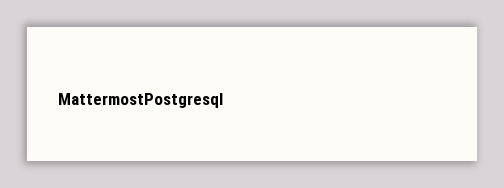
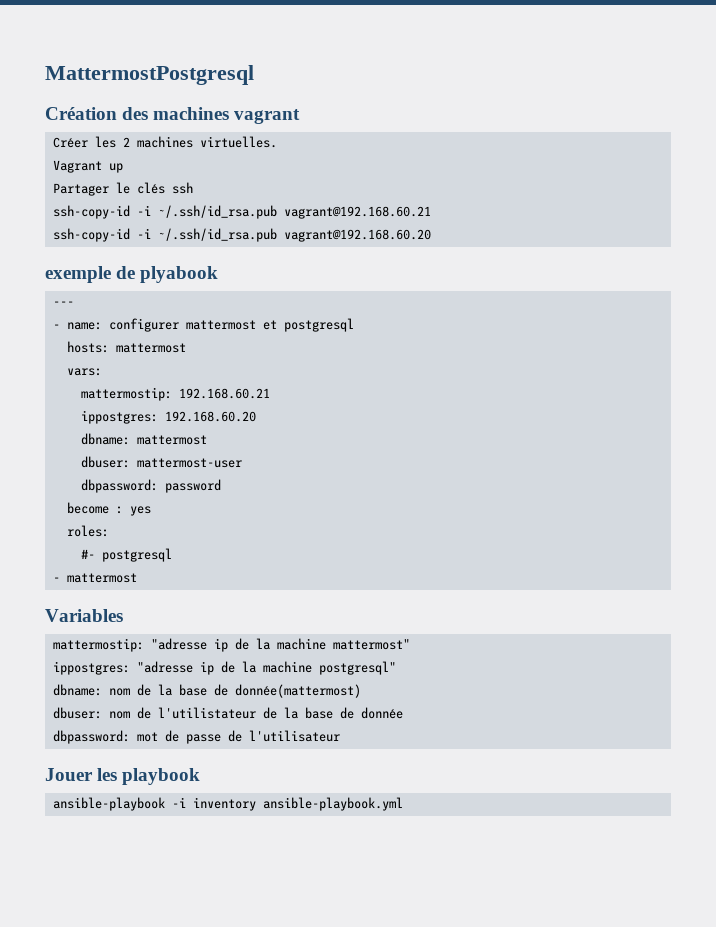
+ Création des machines vagrant
+ Créer les 2 machines virtuelles.
+ Vagrant up
+ Partager le clés ssh
+ ssh-copy-id -i ~/.ssh/id_rsa.pub vagrant@192.168.60.21
+ ssh-copy-id -i ~/.ssh/id_rsa.pub vagrant@192.168.60.20
+ exemple de plyabook
+ ---
+ - name: configurer mattermost et postgresql
+ hosts: mattermost
+ vars:
+ mattermostip: 192.168.60.21
+ ippostgres: 192.168.60.20
+ dbname: mattermost
+ dbuser: mattermost-user
+ dbpassword: password
+ become : yes
+ roles:
+ #- postgresql
+ - mattermost
+ Variables
+ mattermostip: "adresse ip de la machine mattermost"
+ ippostgres: "adresse ip de la machine postgresql"
+ dbname: nom de la base de donnée(mattermost)
+ dbuser: nom de l'utilistateur de la base de donnée
+ dbpassword: mot de passe de l'utilisateur
+ Jouer les playbook
+ ansible-playbook -i inventory ansible-playbook.yml

